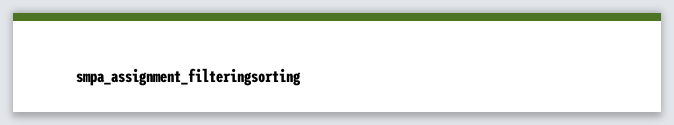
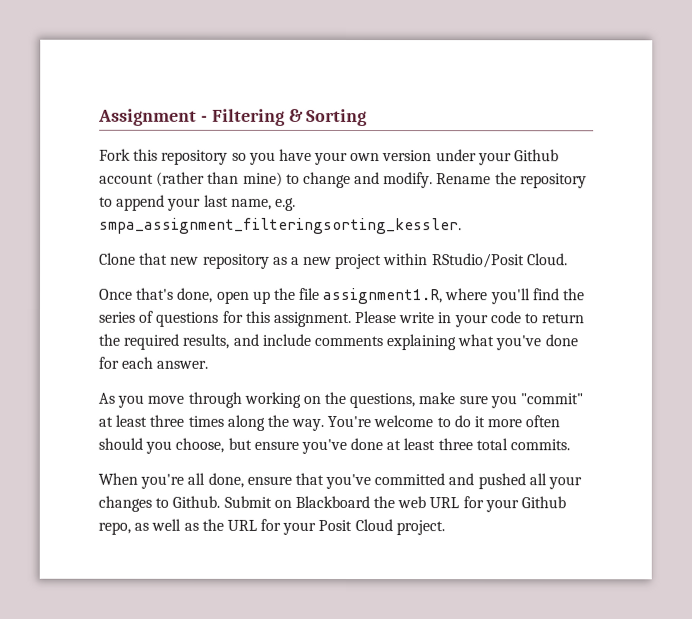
- smpa_assignment_filteringsorting
+ Assignment - Filtering & Sorting
+ Fork this repository so you have your own version under your Github account (rather than mine) to change and modify. Rename the repository to append your last name, e.g. smpa_assignment_filteringsorting_kessler.
+ Clone that new repository as a new project within RStudio/Posit Cloud.
+ Once that's done, open up the file assignment1.R, where you'll find the series of questions for this assignment. Please write in your code to return the required results, and include comments explaining what you've done for each answer.
+ As you move through working on the questions, make sure you "commit" at least three times along the way. You're welcome to do it more often should you choose, but ensure you've done at least three total commits.
+ When you're all done, ensure that you've committed and pushed all your changes to Github. Submit on Blackboard the web URL for your Github repo, as well as the URL for your Posit Cloud project.

